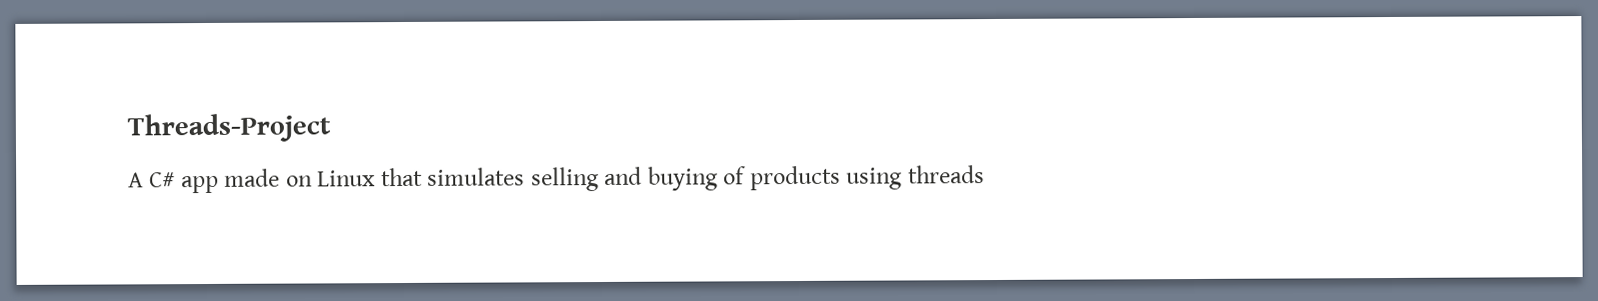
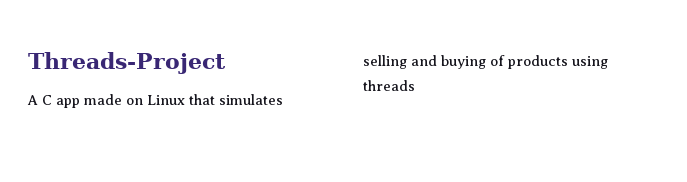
- A C# app made on Linux that simulates selling and buying of products using threads
+ A C app made on Linux that simulates selling and buying of products using threads

